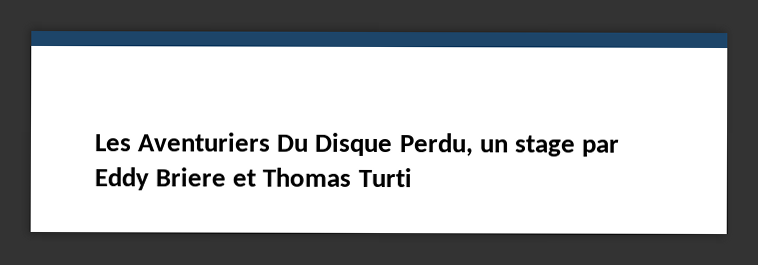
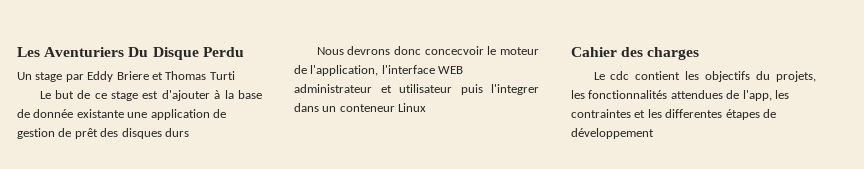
- Les Aventuriers Du Disque Perdu, un stage par Eddy Briere et Thomas Turti
+ Les Aventuriers Du Disque Perdu
+ Un stage par Eddy Briere et Thomas Turti
+ Le but de ce stage est d'ajouter à la base de donnée existante une application de gestion de prêt des disques durs
+ Nous devrons donc concecvoir le moteur de l'application, l'interface WEB administrateur et utilisateur puis l'integrer dans un conteneur Linux
+ Cahier des charges
+ Le cdc contient les objectifs du projets, les fonctionnalités attendues de l'app, les contraintes et les differentes étapes de développement

